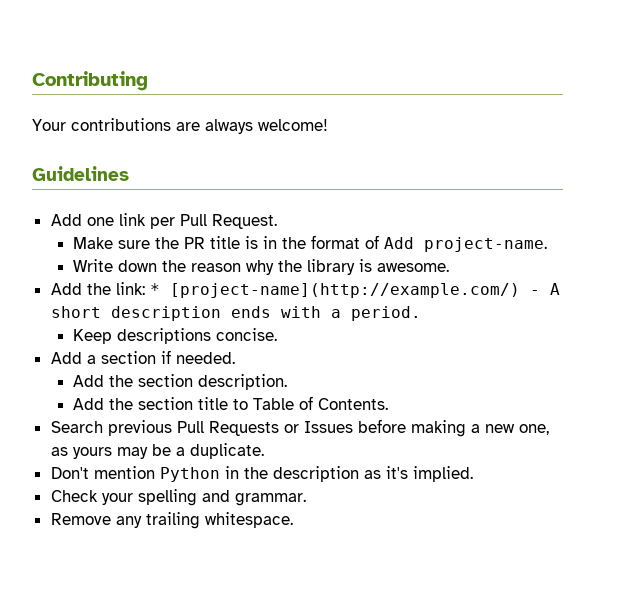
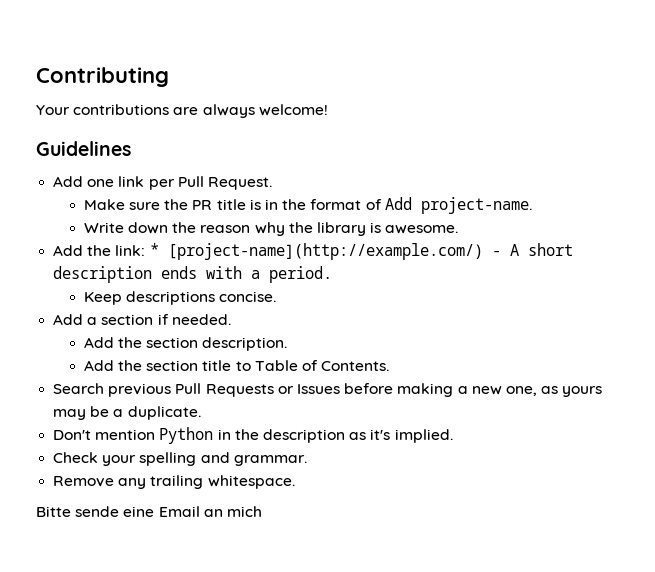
+ Bitte sende eine Email an mich

